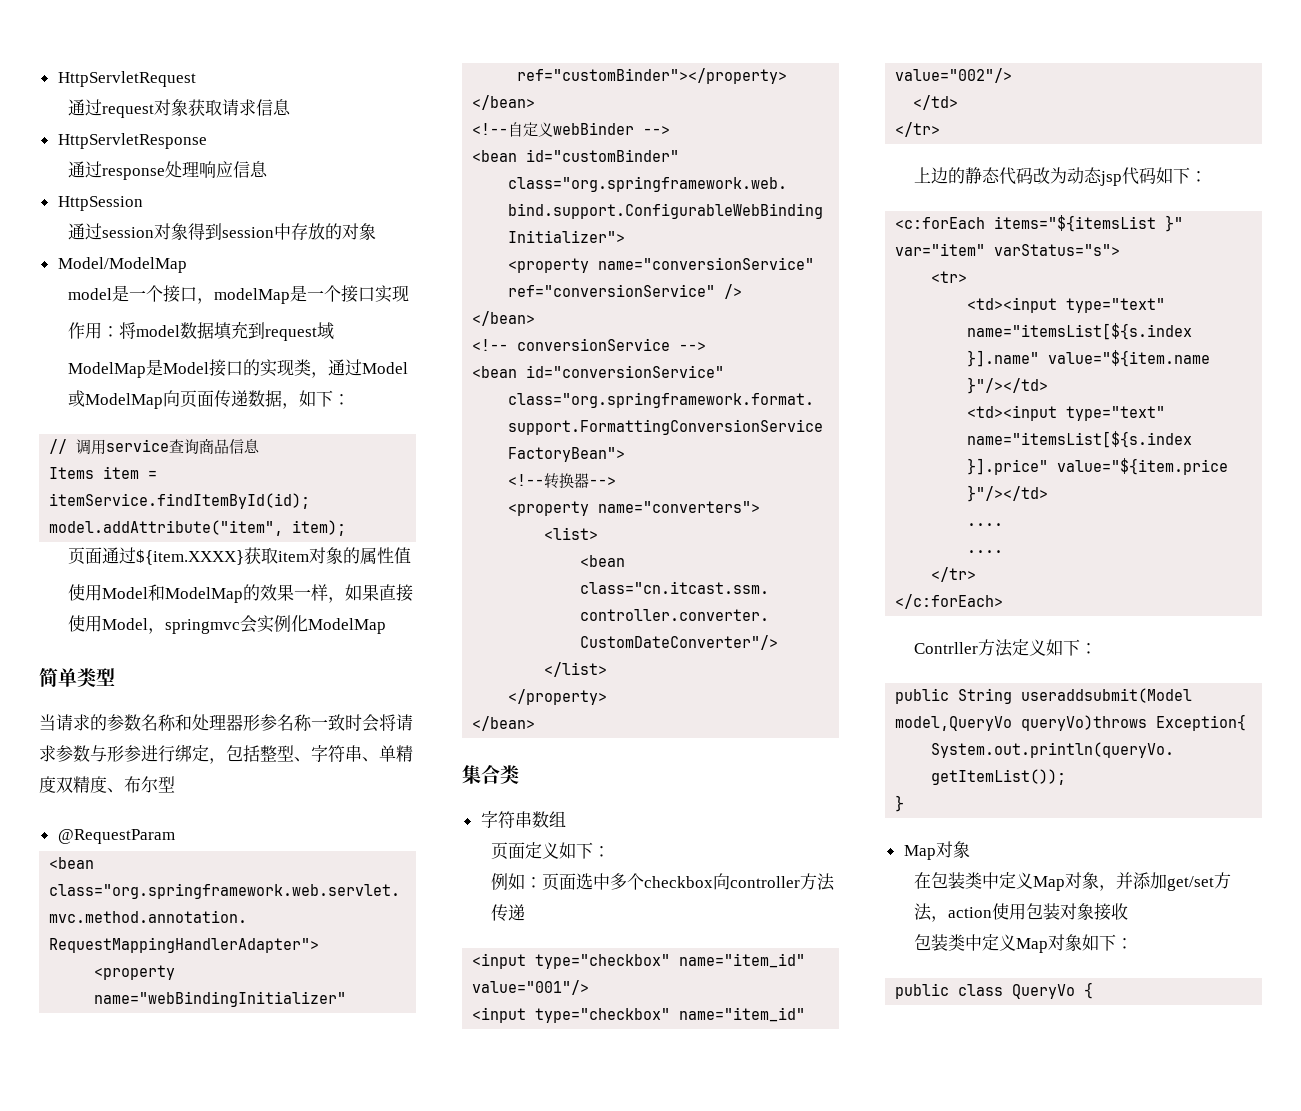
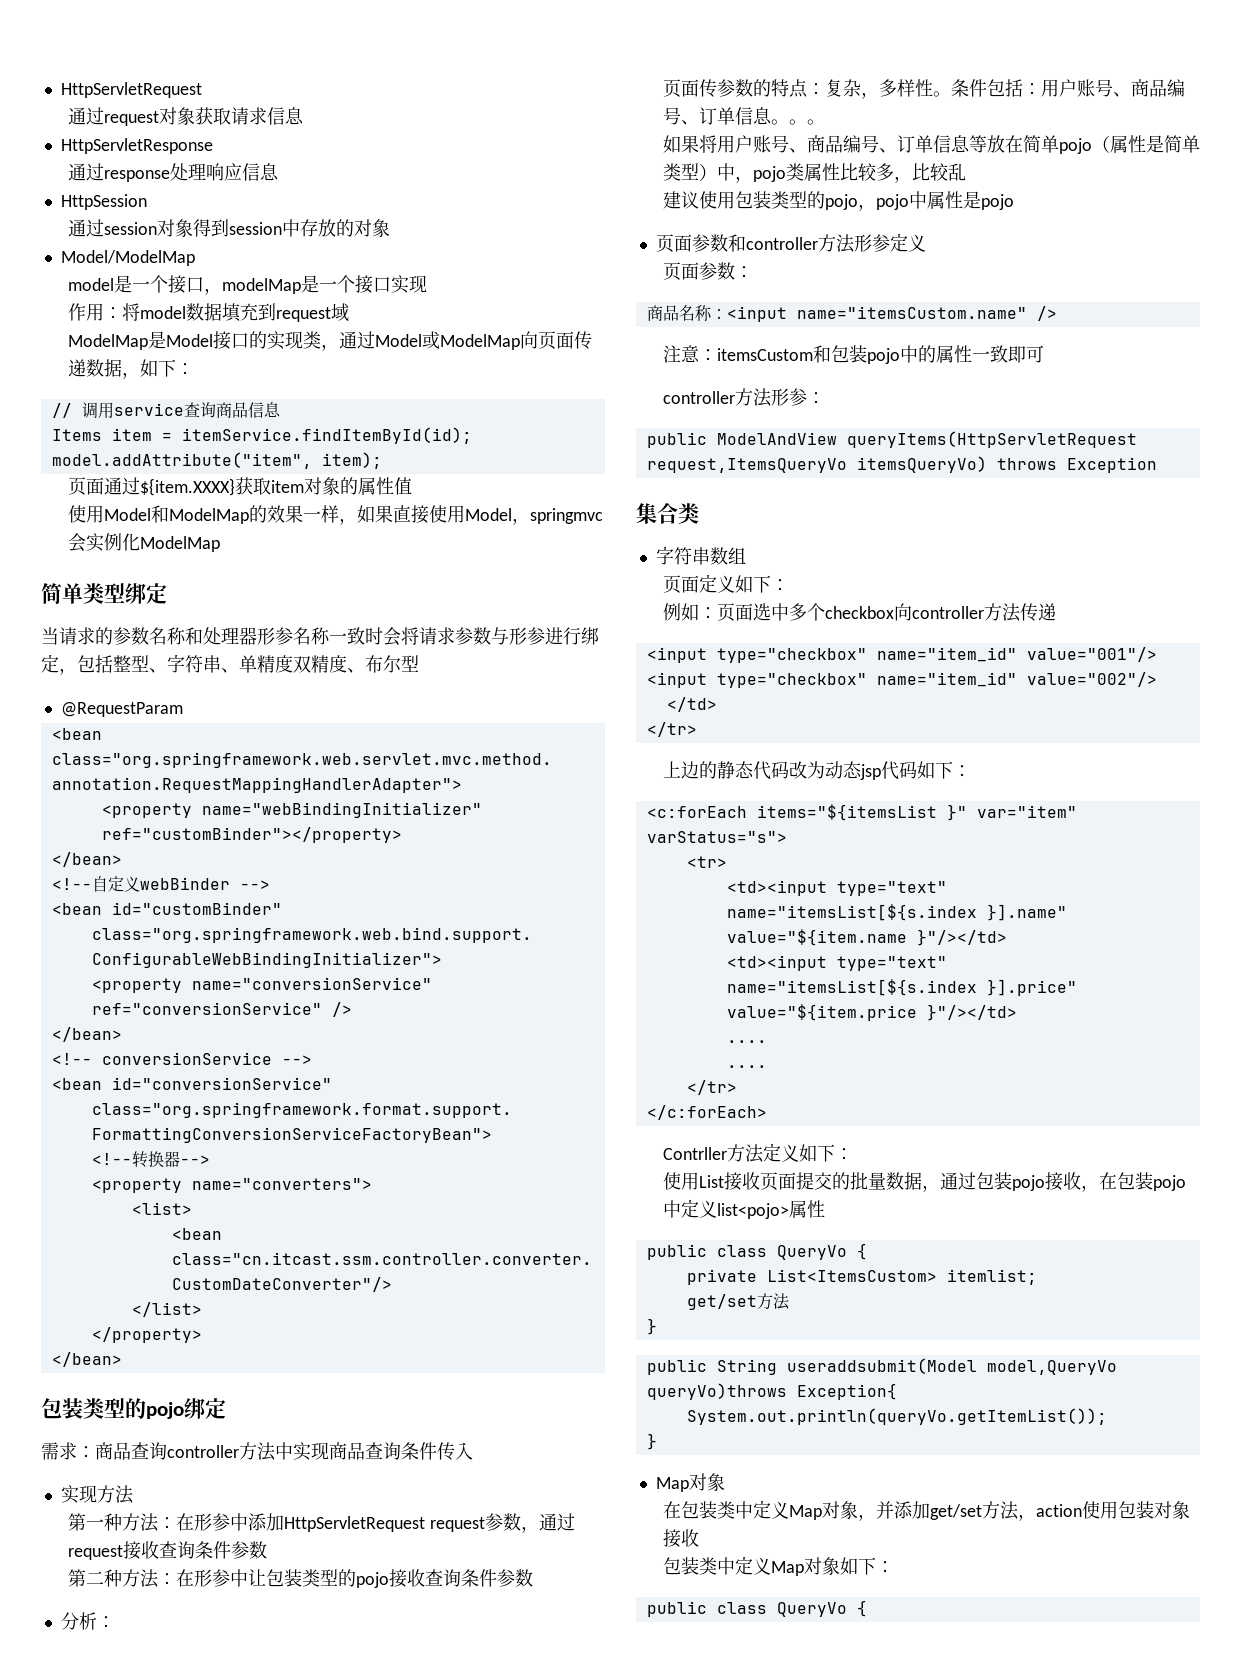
- 简单类型
+ 简单类型绑定
+ 包装类型的pojo绑定
+ 需求：商品查询controller方法中实现商品查询条件传入
+ 实现方法
+ 第一种方法：在形参中添加HttpServletRequest request参数，通过request接收查询条件参数
+ 第二种方法：在形参中让包装类型的pojo接收查询条件参数
+ 分析：
+ 页面传参数的特点：复杂，多样性。条件包括：用户账号、商品编号、订单信息。。。
+ 如果将用户账号、商品编号、订单信息等放在简单pojo（属性是简单类型）中，pojo类属性比较多，比较乱
+ 建议使用包装类型的pojo，pojo中属性是pojo
+ 页面参数和controller方法形参定义
+ 页面参数：
+ 商品名称：<input name="itemsCustom.name" />
+ 注意：itemsCustom和包装pojo中的属性一致即可
+ controller方法形参：
+ public ModelAndView queryItems(HttpServletRequest request,ItemsQueryVo itemsQueryVo) throws Exception
+ 使用List接收页面提交的批量数据，通过包装pojo接收，在包装pojo中定义list<pojo>属性
+ public class QueryVo {
+ private List<ItemsCustom> itemlist;
+ get/set方法
+ }

